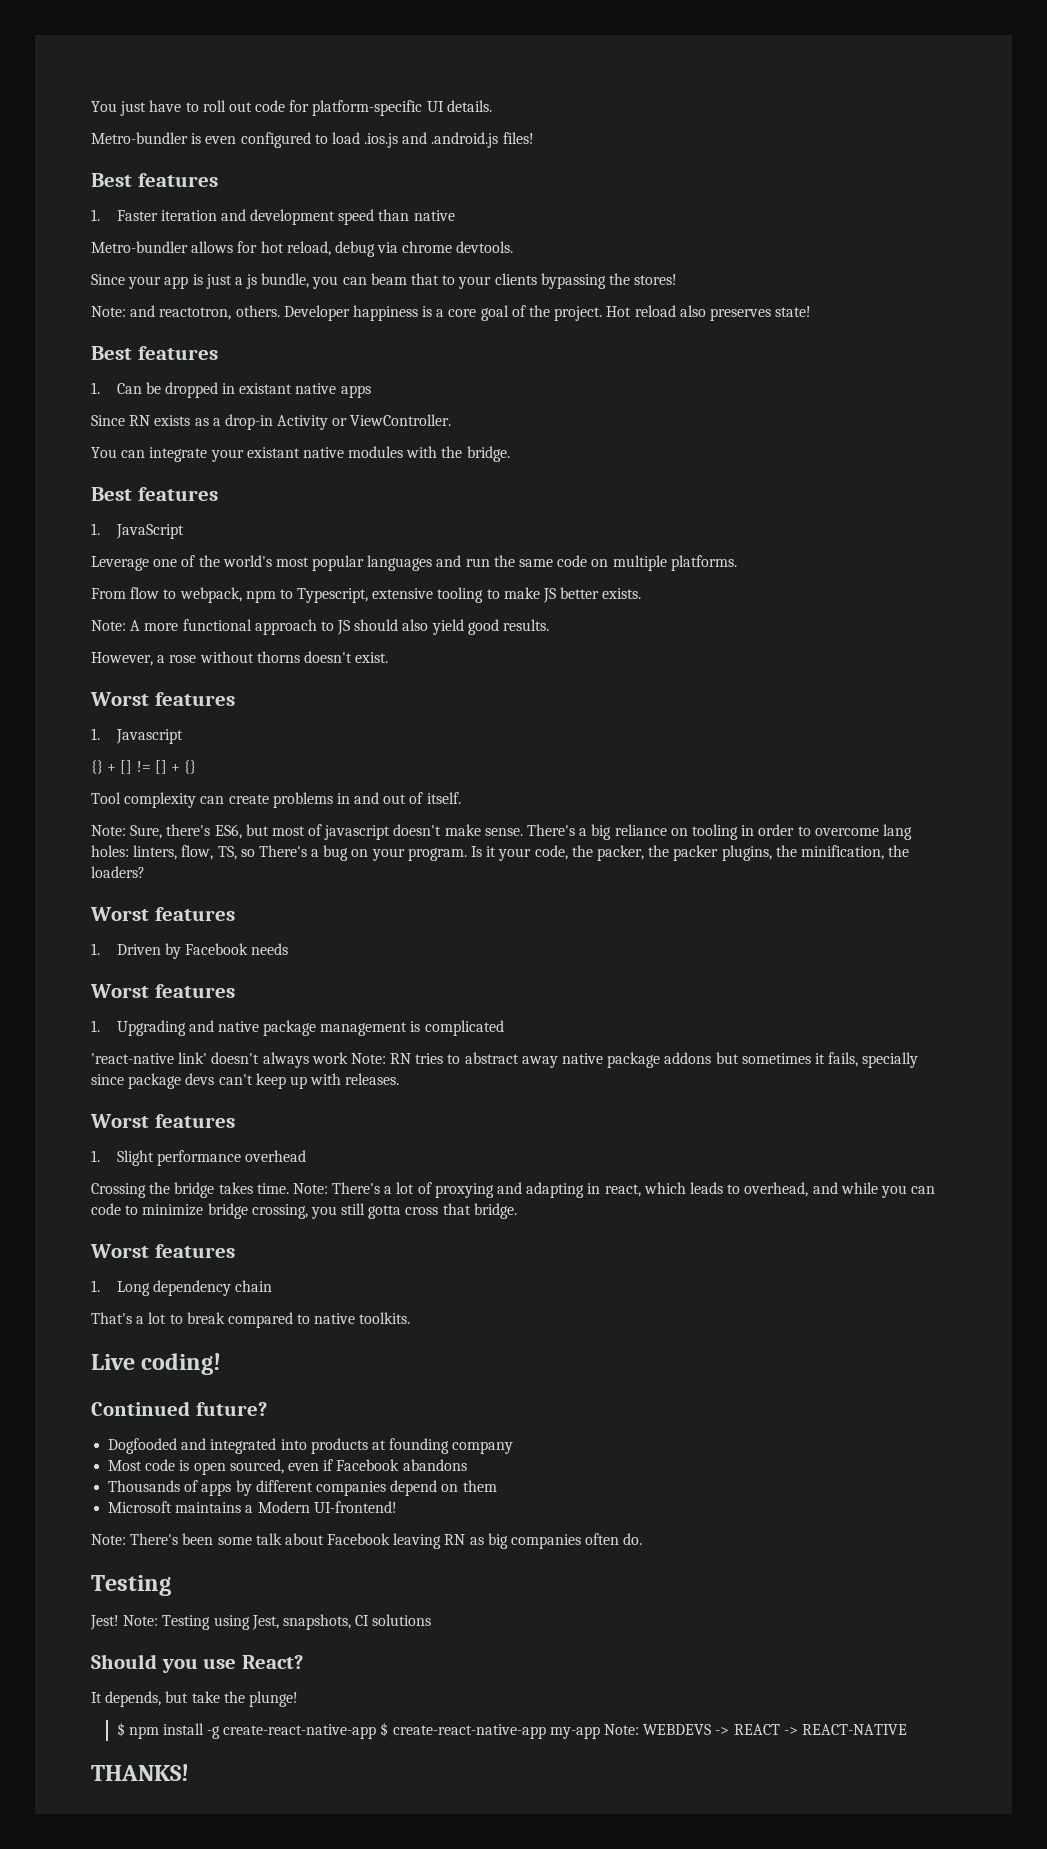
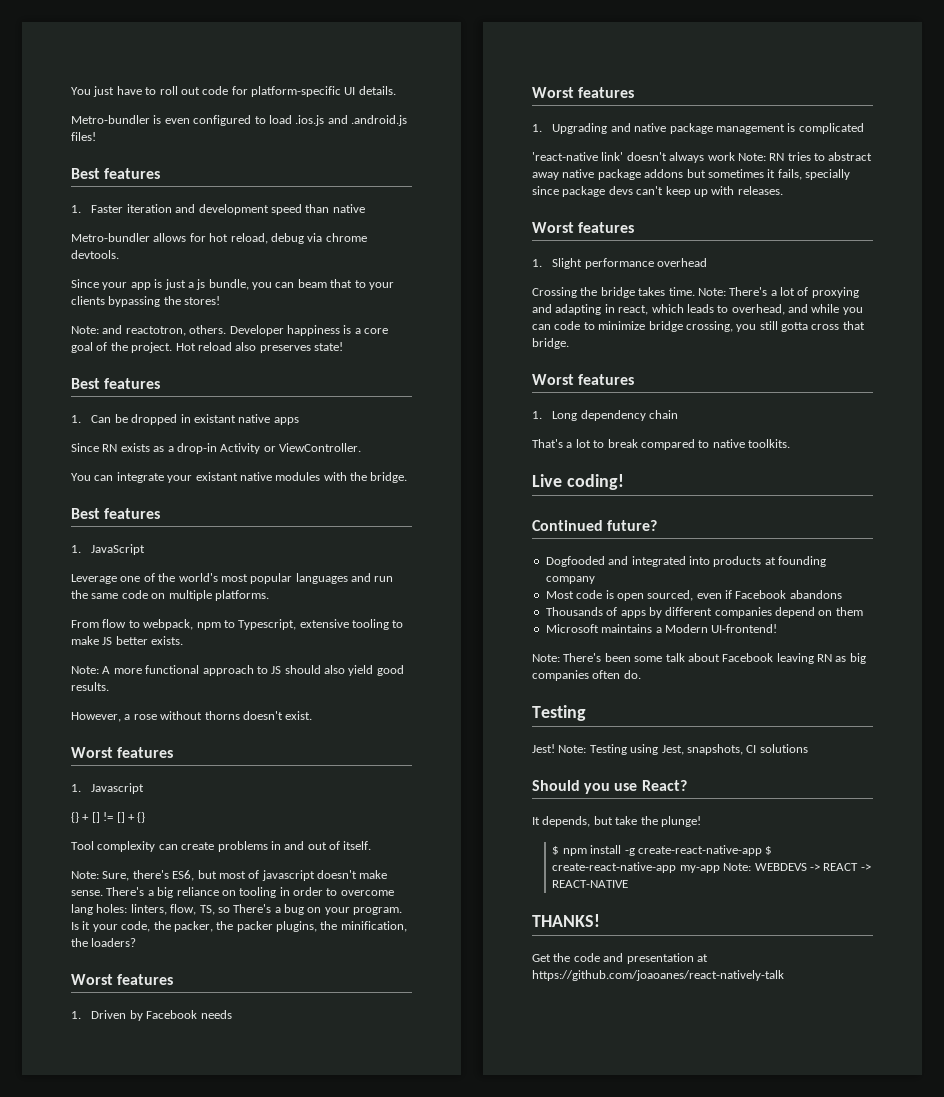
+ Get the code and presentation at https://github.com/joaoanes/react-natively-talk

